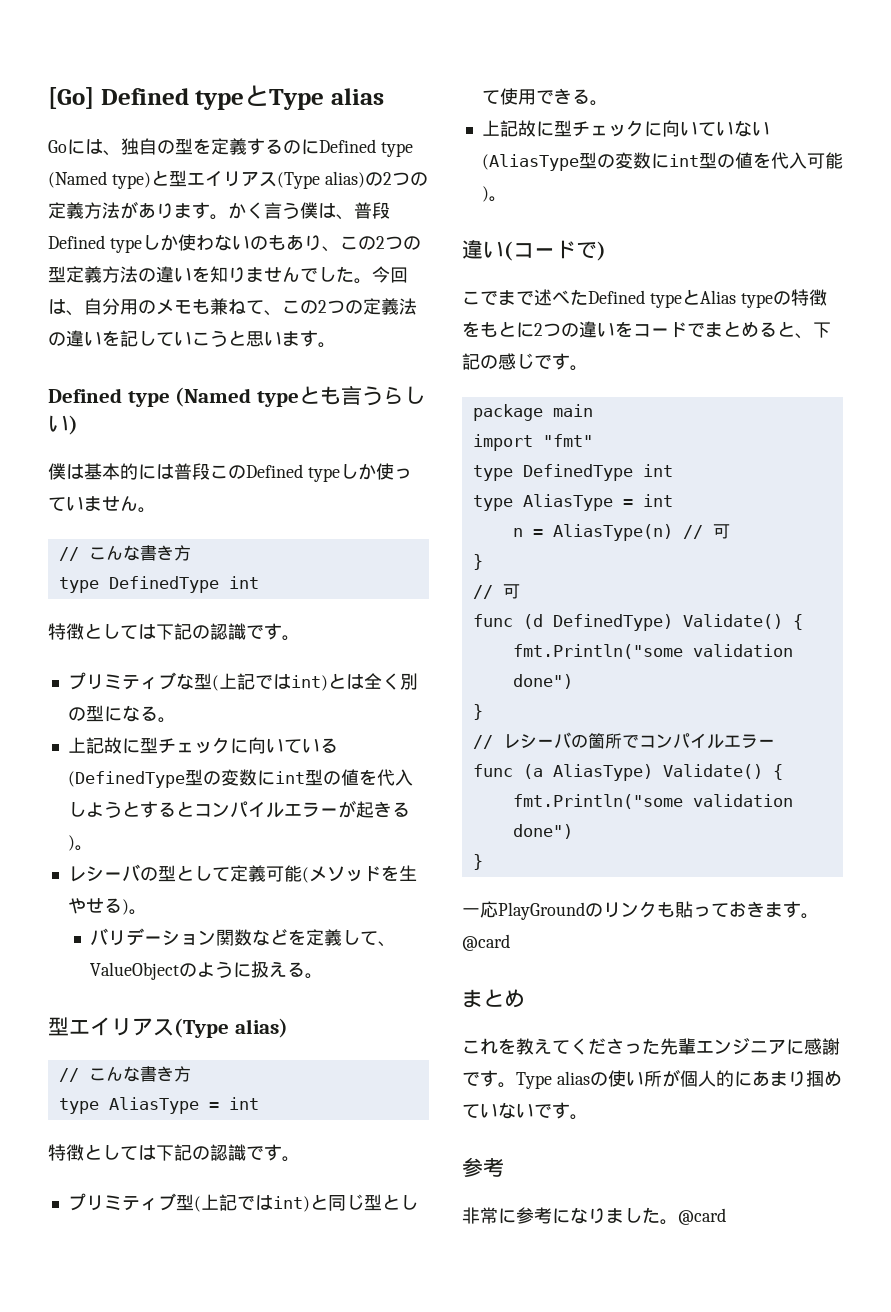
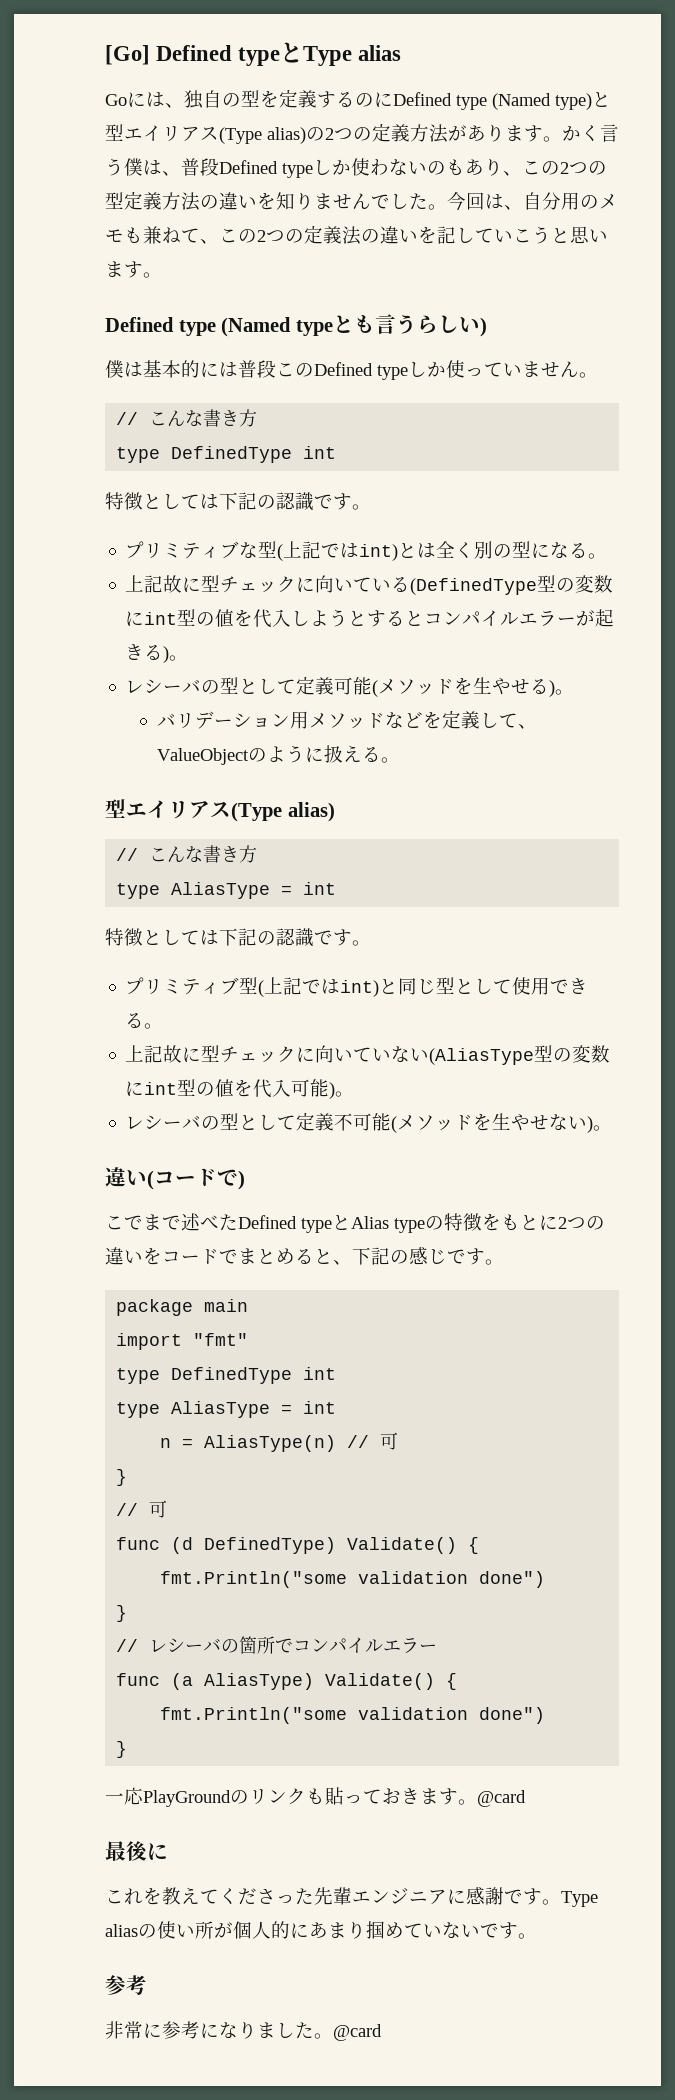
- バリデーション関数などを定義して、ValueObjectのように扱える。
+ バリデーション用メソッドなどを定義して、ValueObjectのように扱える。
+ レシーバの型として定義不可能(メソッドを生やせない)。
  一応PlayGroundのリンクも貼っておきます。@card
- まとめ
+ 最後に

